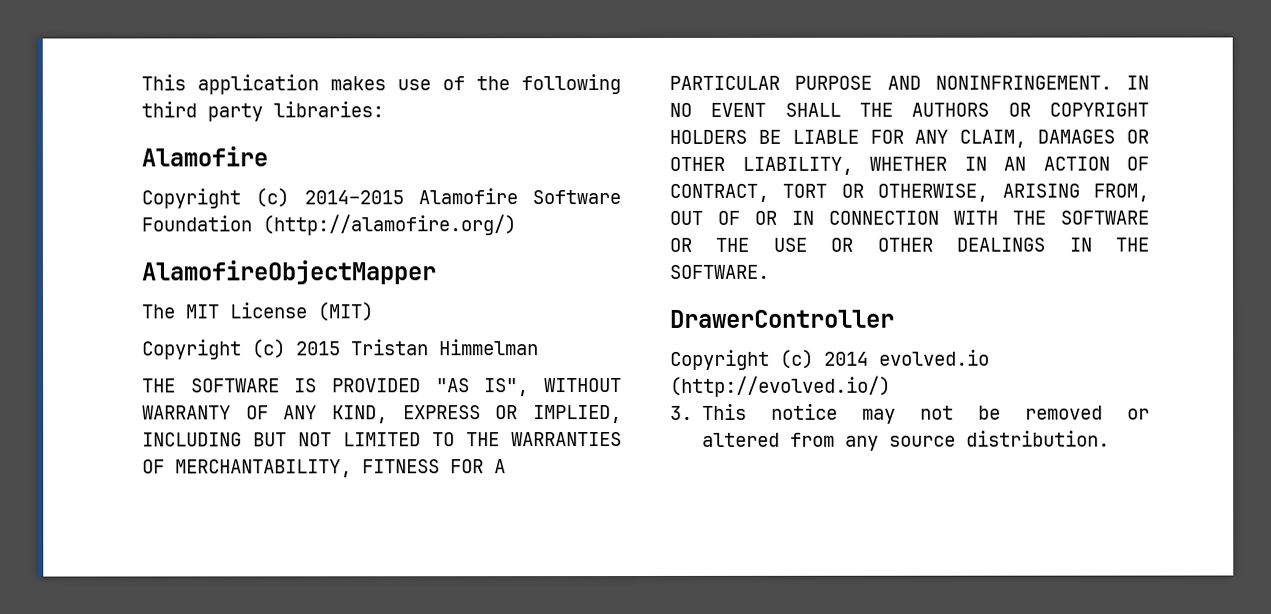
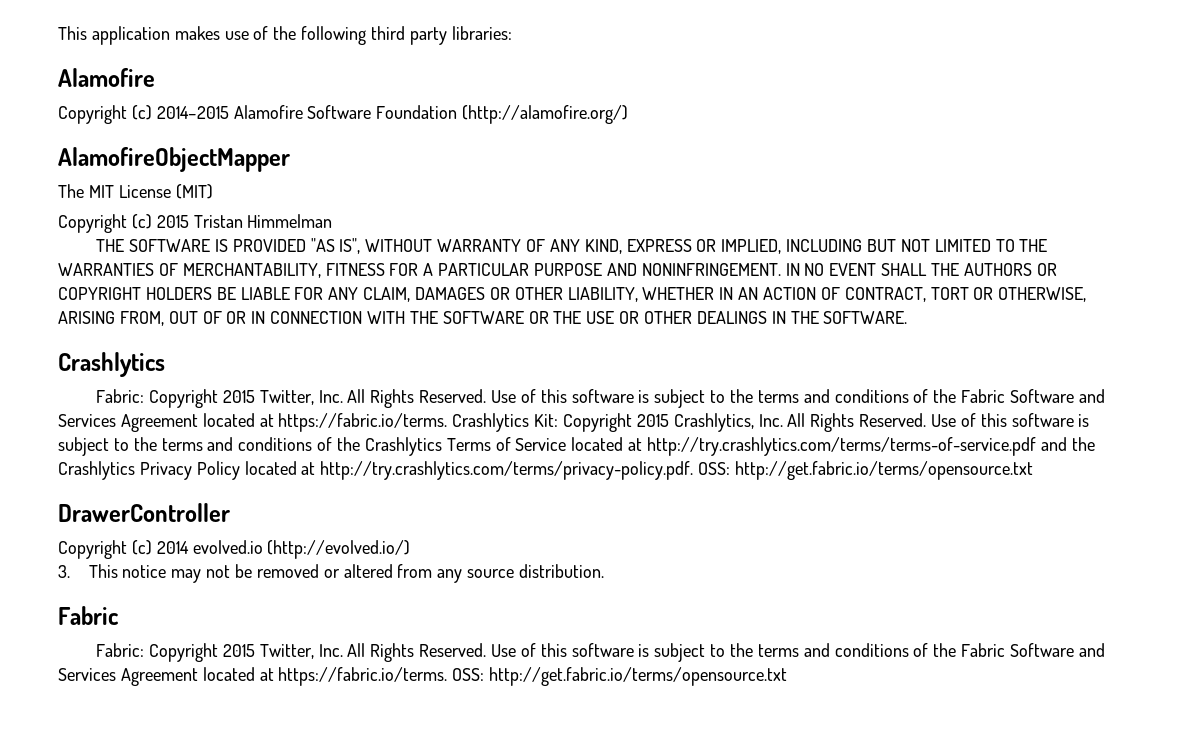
  IN NO EVENT SHALL THE AUTHORS OR COPYRIGHT HOLDERS BE LIABLE FOR ANY CLAIM, DAMAGES OR OTHER LIABILITY, WHETHER IN AN ACTION OF CONTRACT, TORT OR OTHERWISE, ARISING FROM, OUT OF OR IN CONNECTION WITH THE SOFTWARE OR THE USE OR OTHER DEALINGS IN THE SOFTWARE.
+ Crashlytics
+ Fabric: Copyright 2015 Twitter, Inc. All Rights Reserved. Use of this software is subject to the terms and conditions of the Fabric Software and Services Agreement located at https://fabric.io/terms. Crashlytics Kit: Copyright 2015 Crashlytics, Inc. All Rights Reserved. Use of this software is subject to the terms and conditions of the Crashlytics Terms of Service located at http://try.crashlytics.com/terms/terms-of-service.pdf and the Crashlytics Privacy Policy located at http://try.crashlytics.com/terms/privacy-policy.pdf. OSS: http://get.fabric.io/terms/opensource.txt
  3. This notice may not be removed or altered from any source distribution.
+ Fabric
+ Fabric: Copyright 2015 Twitter, Inc. All Rights Reserved. Use of this software is subject to the terms and conditions of the Fabric Software and Services Agreement located at https://fabric.io/terms. OSS: http://get.fabric.io/terms/opensource.txt

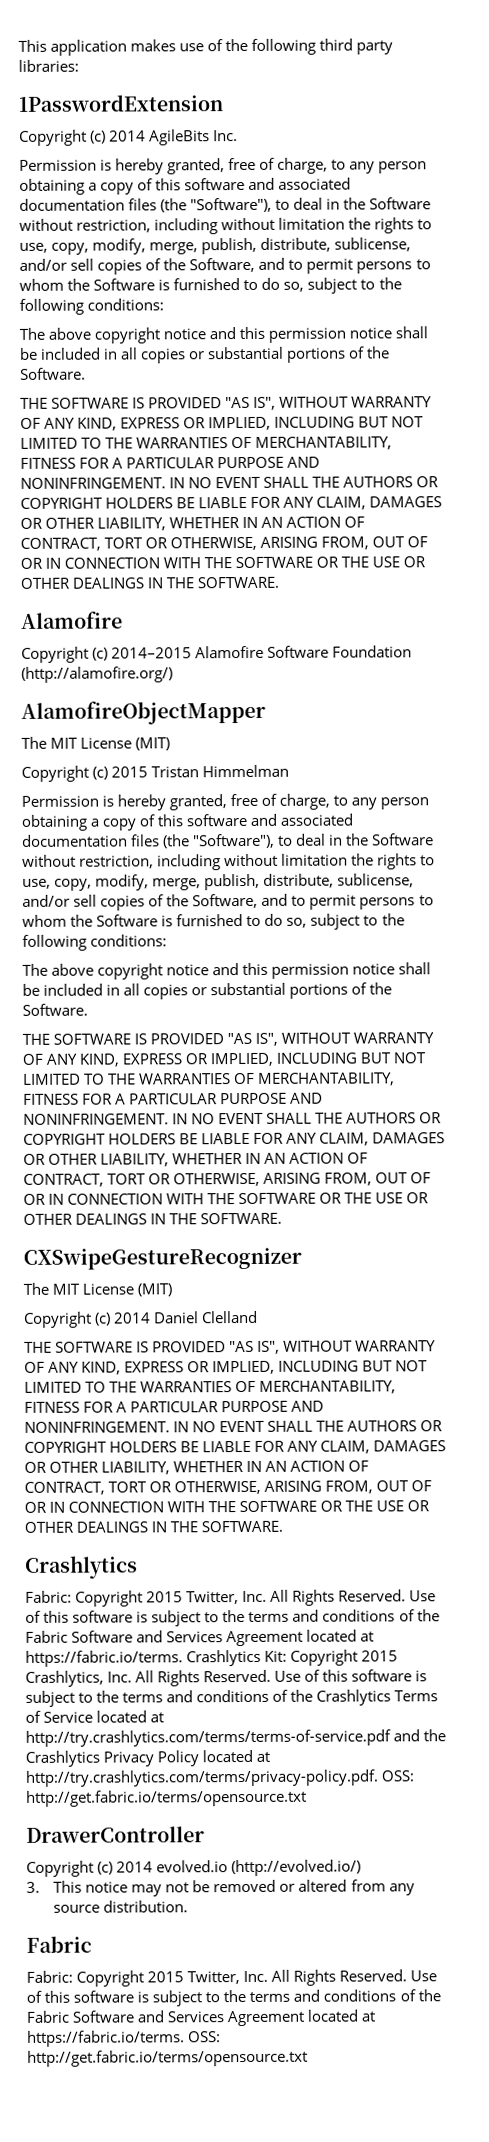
+ 1PasswordExtension
+ Copyright (c) 2014 AgileBits Inc.
+ Permission is hereby granted, free of charge, to any person obtaining a copy of this software and associated documentation files (the "Software"), to deal in the Software without restriction, including without limitation the rights to use, copy, modify, merge, publish, distribute, sublicense, and/or sell copies of the Software, and to permit persons to whom the Software is furnished to do so, subject to the following conditions:
+ The above copyright notice and this permission notice shall be included in all copies or substantial portions of the Software.
+ THE SOFTWARE IS PROVIDED "AS IS", WITHOUT WARRANTY OF ANY KIND, EXPRESS OR IMPLIED, INCLUDING BUT NOT LIMITED TO THE WARRANTIES OF MERCHANTABILITY, FITNESS FOR A PARTICULAR PURPOSE AND NONINFRINGEMENT. IN NO EVENT SHALL THE AUTHORS OR COPYRIGHT HOLDERS BE LIABLE FOR ANY CLAIM, DAMAGES OR OTHER LIABILITY, WHETHER IN AN ACTION OF CONTRACT, TORT OR OTHERWISE, ARISING FROM, OUT OF OR IN CONNECTION WITH THE SOFTWARE OR THE USE OR OTHER DEALINGS IN THE SOFTWARE.
  Copyright (c) 2015 Tristan Himmelman
+ Permission is hereby granted, free of charge, to any person obtaining a copy of this software and associated documentation files (the "Software"), to deal in the Software without restriction, including without limitation the rights to use, copy, modify, merge, publish, distribute, sublicense, and/or sell copies of the Software, and to permit persons to whom the Software is furnished to do so, subject to the following conditions:
+ The above copyright notice and this permission notice shall be included in all copies or substantial portions of the Software.
+ THE SOFTWARE IS PROVIDED "AS IS", WITHOUT WARRANTY OF ANY KIND, EXPRESS OR IMPLIED, INCLUDING BUT NOT LIMITED TO THE WARRANTIES OF MERCHANTABILITY, FITNESS FOR A PARTICULAR PURPOSE AND NONINFRINGEMENT. IN NO EVENT SHALL THE AUTHORS OR COPYRIGHT HOLDERS BE LIABLE FOR ANY CLAIM, DAMAGES OR OTHER LIABILITY, WHETHER IN AN ACTION OF CONTRACT, TORT OR OTHERWISE, ARISING FROM, OUT OF OR IN CONNECTION WITH THE SOFTWARE OR THE USE OR OTHER DEALINGS IN THE SOFTWARE.
+ CXSwipeGestureRecognizer
+ The MIT License (MIT)
+ Copyright (c) 2014 Daniel Clelland

